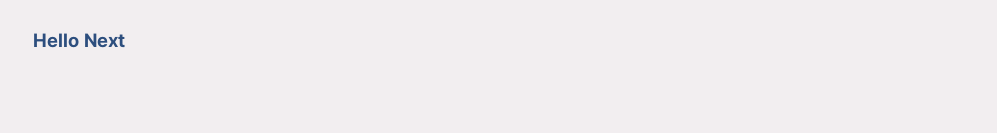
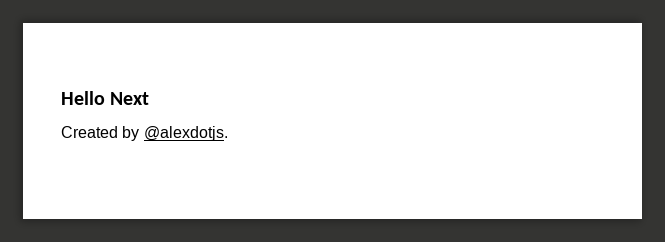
+ Created by @alexdotjs.

